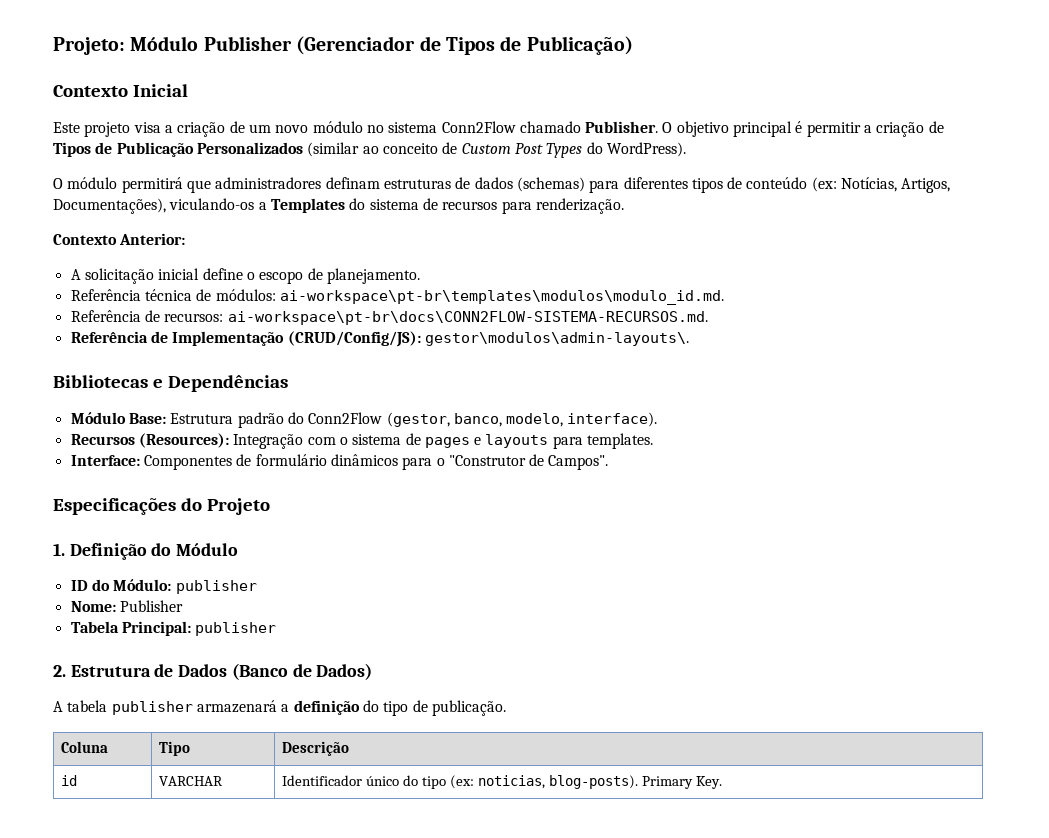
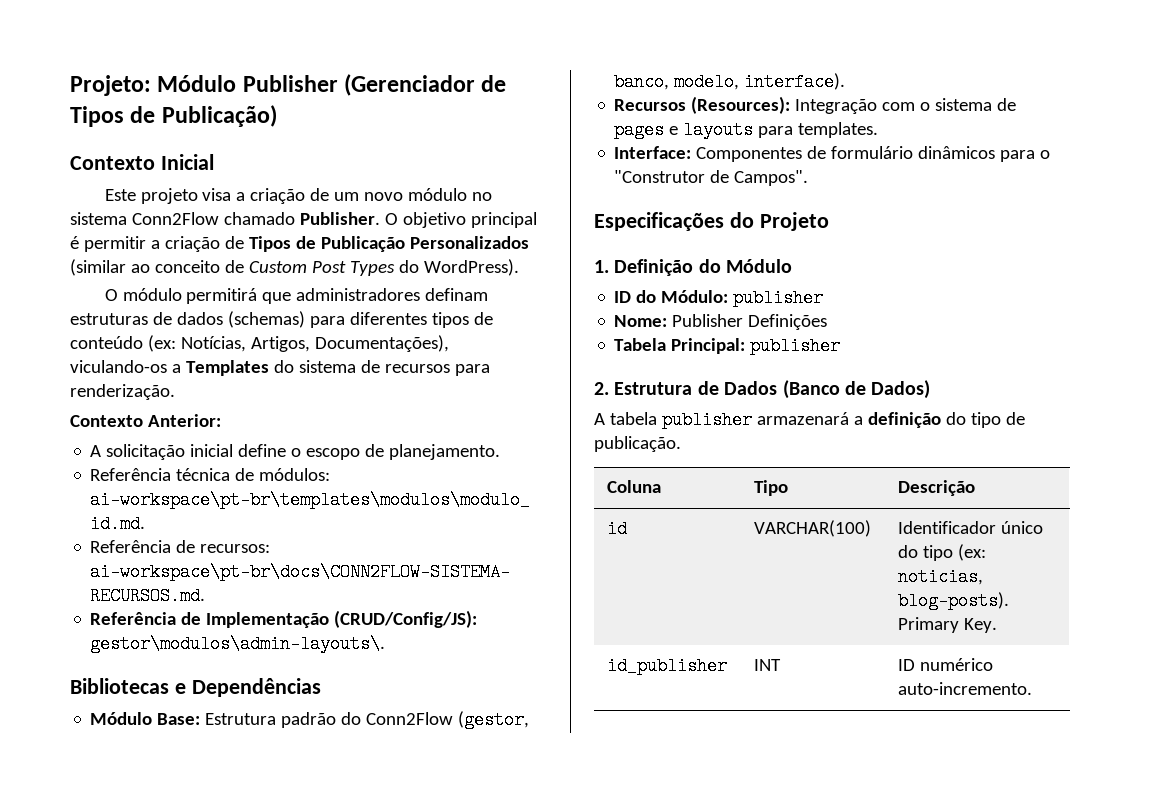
- Nome: Publisher
+ Nome: Publisher Definições
- id | VARCHAR | Identificador único do tipo (ex: noticias, blog-posts). Primary Key.
+ id | VARCHAR(100) | Identificador único do tipo (ex: noticias, blog-posts). Primary Key.
+ id_publisher | INT | ID numérico auto-incremento.

